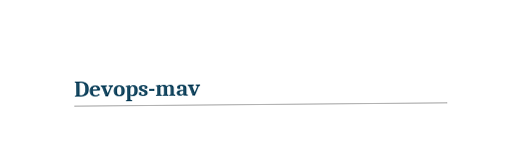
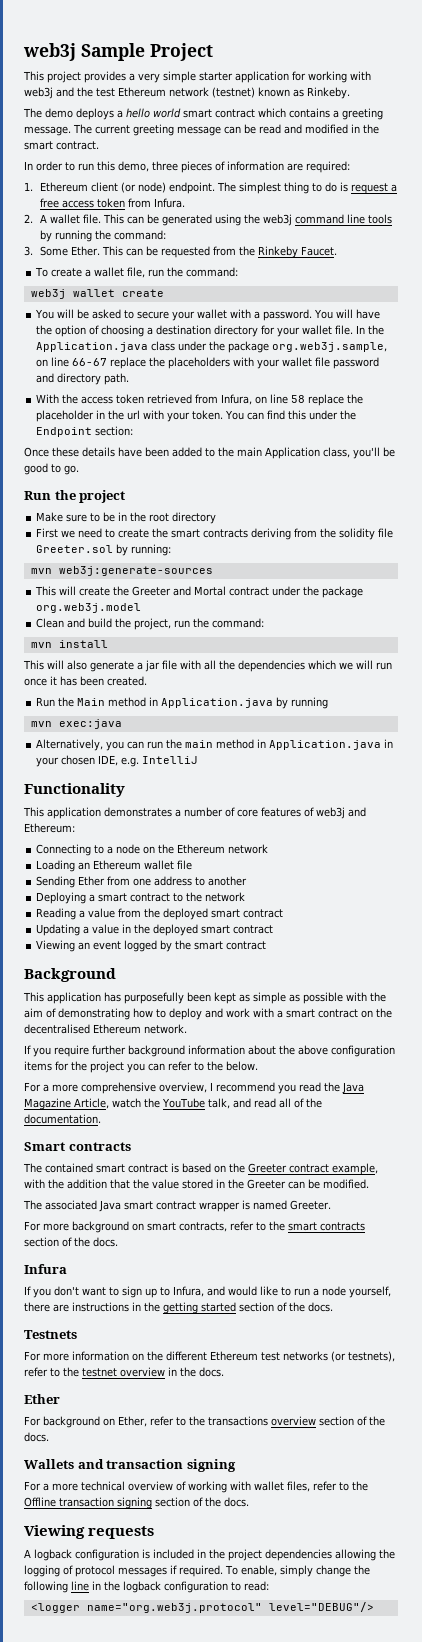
- Devops-mav
+ web3j Sample Project
+ This project provides a very simple starter application for working with web3j and the test Ethereum network (testnet) known as Rinkeby.
+ The demo deploys a hello world smart contract which contains a greeting message. The current greeting message can be read and modified in the smart contract.
+ In order to run this demo, three pieces of information are required:
+ 1. Ethereum client (or node) endpoint. The simplest thing to do is request a free access token from Infura.
+ 2. A wallet file. This can be generated using the web3j command line tools by running the command:
+ 3. Some Ether. This can be requested from the Rinkeby Faucet.
+ To create a wallet file, run the command:
+ web3j wallet create
+ You will be asked to secure your wallet with a password. You will have the option of choosing a destination directory for your wallet file. In the Application.java class under the package org.web3j.sample, on line 66-67 replace the placeholders with your wallet file password and directory path.
+ With the access token retrieved from Infura, on line 58 replace the placeholder in the url with your token. You can find this under the Endpoint section:
+ Once these details have been added to the main Application class, you'll be good to go.
+ Run the project
+ Make sure to be in the root directory
+ First we need to create the smart contracts deriving from the solidity file Greeter.sol by running:
+ mvn web3j:generate-sources
+ This will create the Greeter and Mortal contract under the package org.web3j.model
+ Clean and build the project, run the command:
+ mvn install
+ This will also generate a jar file with all the dependencies which we will run once it has been created.
+ Run the Main method in Application.java by running
+ mvn exec:java
+ Alternatively, you can run the main method in Application.java in your chosen IDE, e.g. IntelliJ
+ Functionality
+ This application demonstrates a number of core features of web3j and Ethereum:
+ Connecting to a node on the Ethereum network
+ Loading an Ethereum wallet file
+ Sending Ether from one address to another
+ Deploying a smart contract to the network
+ Reading a value from the deployed smart contract
+ Updating a value in the deployed smart contract
+ Viewing an event logged by the smart contract
+ Background
+ This application has purposefully been kept as simple as possible with the aim of demonstrating how to deploy and work with a smart contract on the decentralised Ethereum network.
+ If you require further background information about the above configuration items for the project you can refer to the below.
+ For a more comprehensive overview, I recommend you read the Java Magazine Article, watch the YouTube talk, and read all of the documentation.
+ Smart contracts
+ The contained smart contract is based on the Greeter contract example, with the addition that the value stored in the Greeter can be modified.
+ The associated Java smart contract wrapper is named Greeter.
+ For more background on smart contracts, refer to the smart contracts section of the docs.
+ Infura
+ If you don't want to sign up to Infura, and would like to run a node yourself, there are instructions in the getting started section of the docs.
+ Testnets
+ For more information on the different Ethereum test networks (or testnets), refer to the testnet overview in the docs.
+ Ether
+ For background on Ether, refer to the transactions overview section of the docs.
+ Wallets and transaction signing
+ For a more technical overview of working with wallet files, refer to the Offline transaction signing section of the docs.
+ Viewing requests
+ A logback configuration is included in the project dependencies allowing the logging of protocol messages if required. To enable, simply change the following line in the logback configuration to read:
+ <logger name="org.web3j.protocol" level="DEBUG"/>

